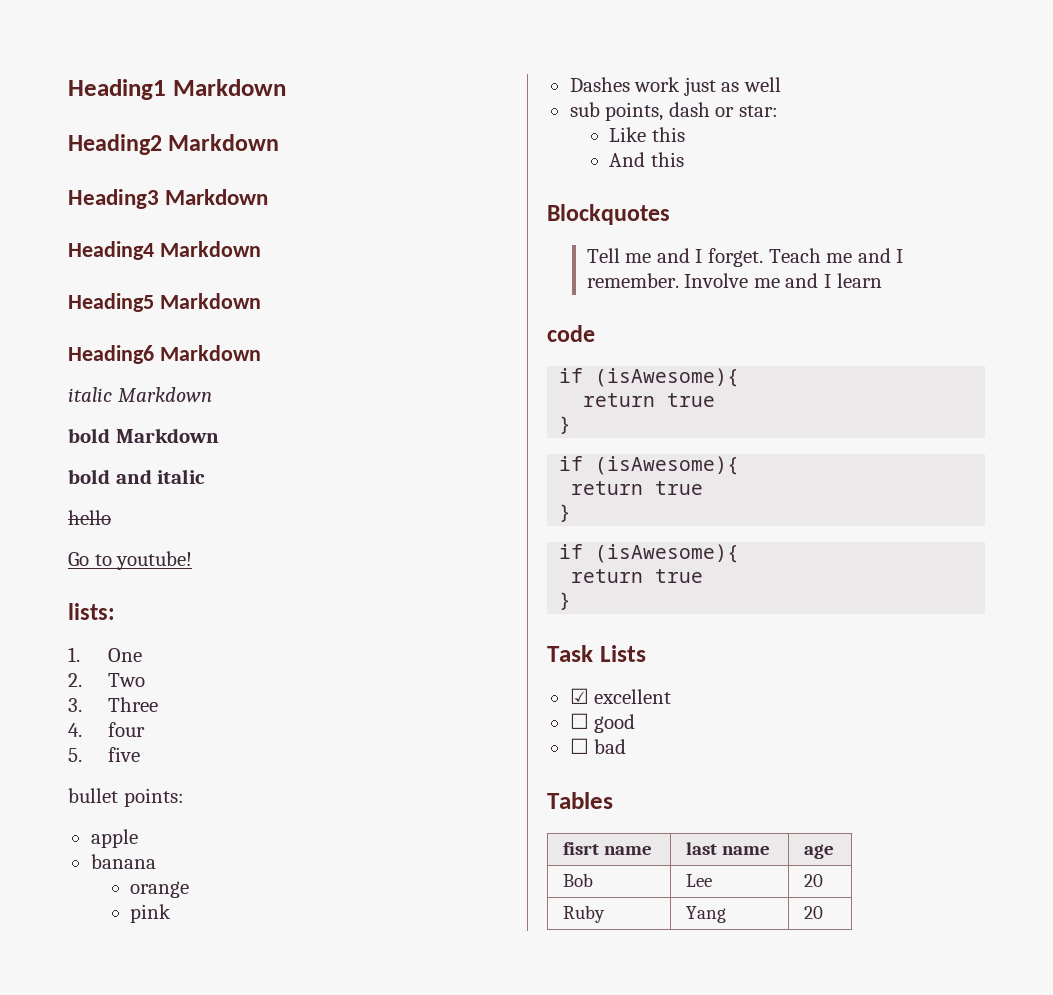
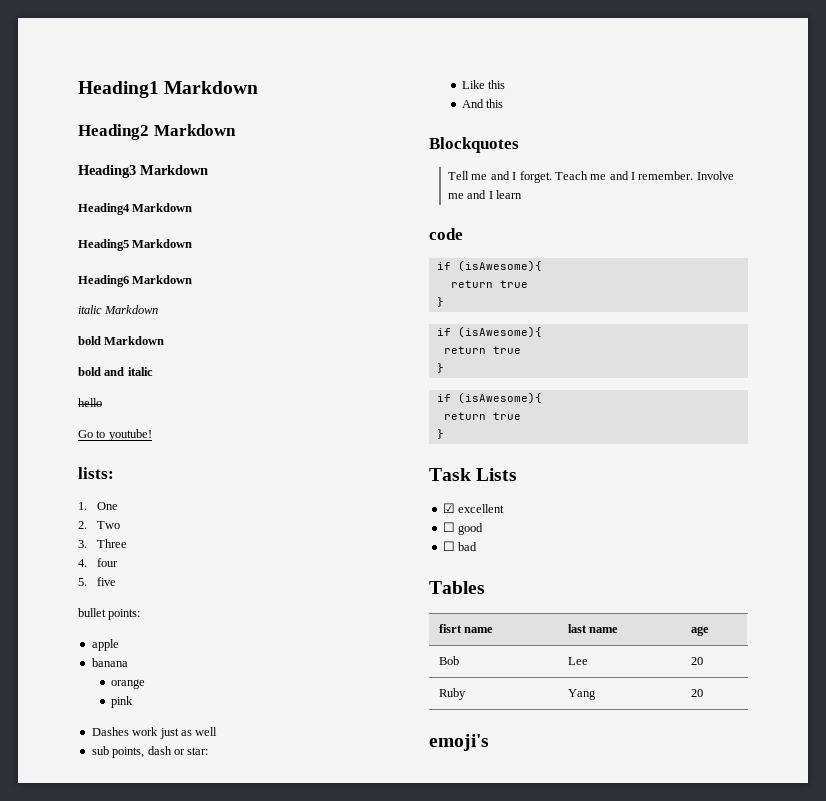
+ emoji's

